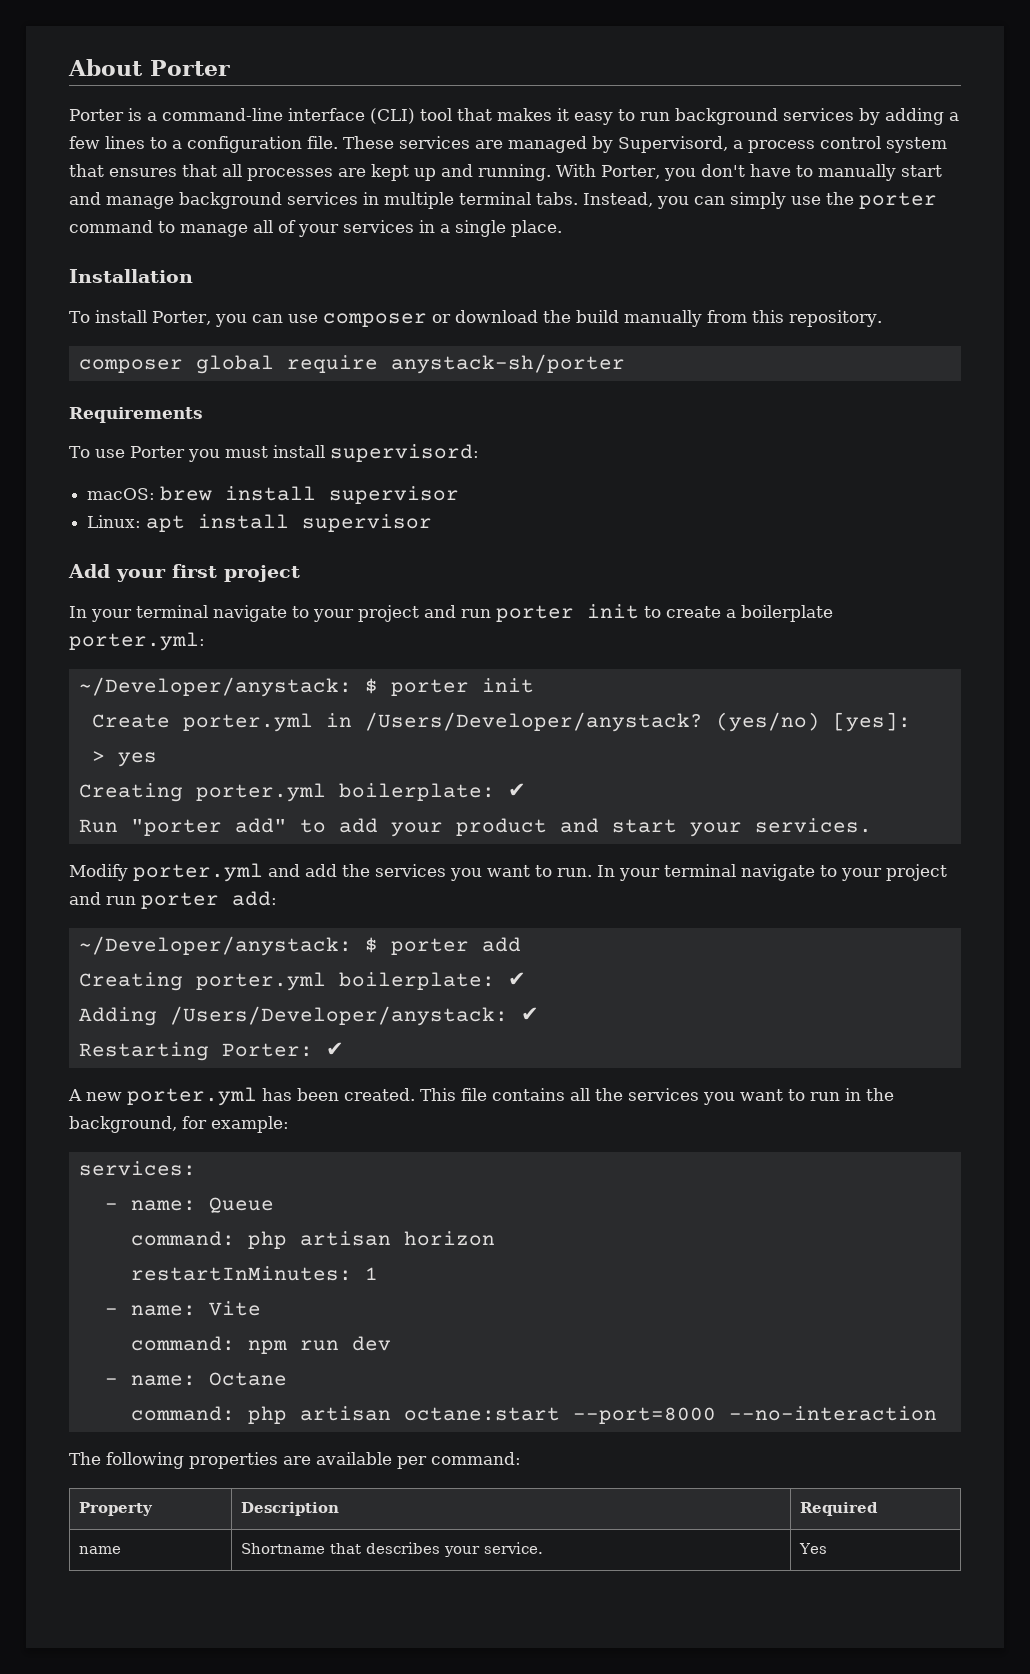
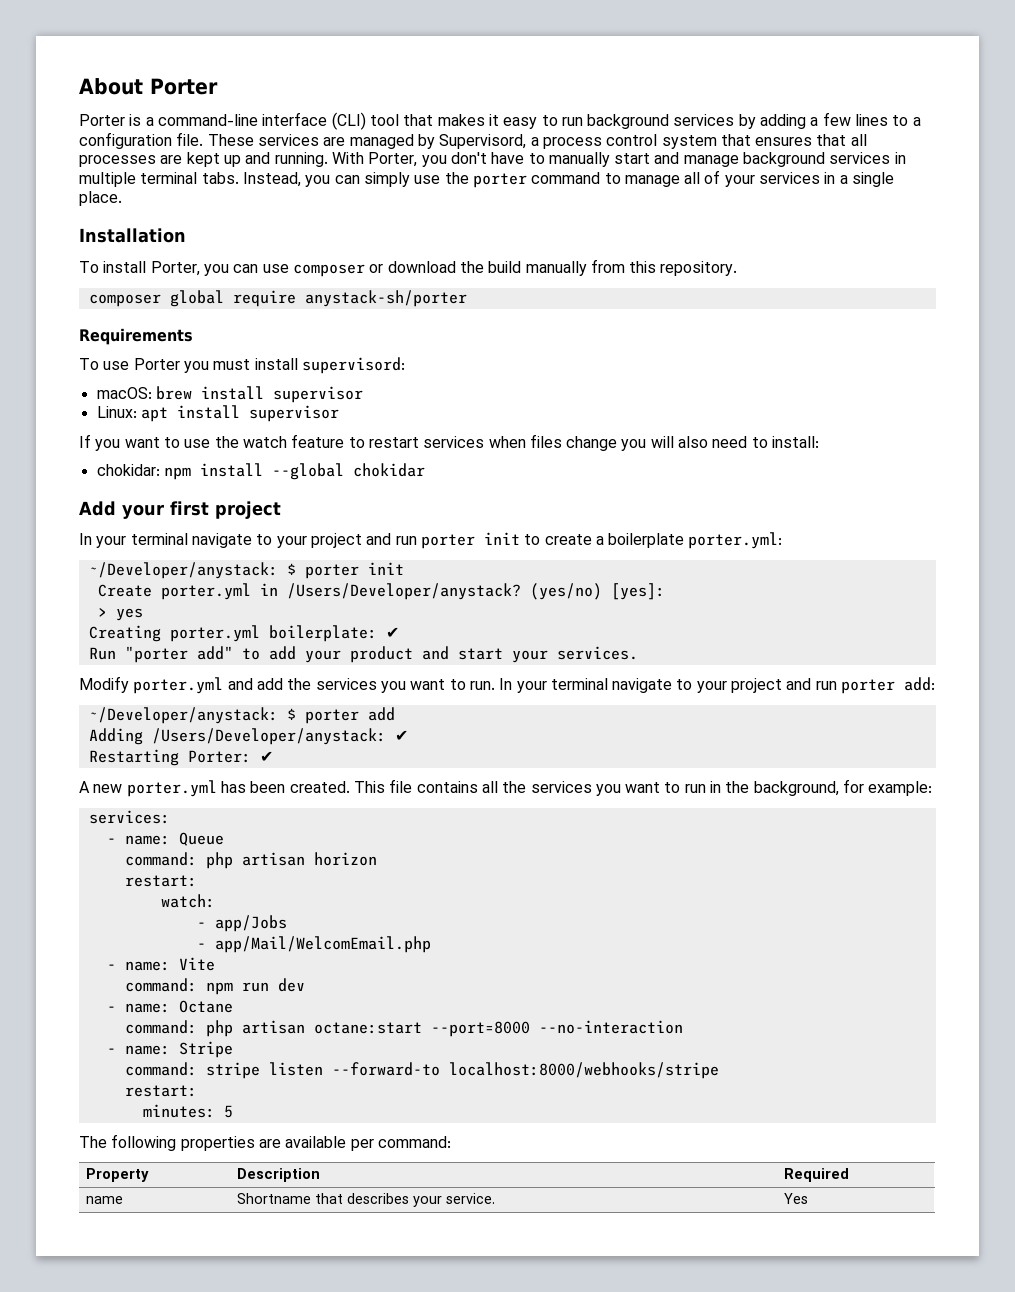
+ If you want to use the watch feature to restart services when files change you will also need to install:
+ chokidar: npm install --global chokidar
  ~/Developer/anystack: $ porter add
- Creating porter.yml boilerplate: ✔
  command: php artisan horizon
- restartInMinutes: 1
+ restart:
+ watch:
+ - app/Jobs
+ - app/Mail/WelcomEmail.php
+ - name: Stripe
+ command: stripe listen --forward-to localhost:8000/webhooks/stripe
+ restart:
+ minutes: 5

